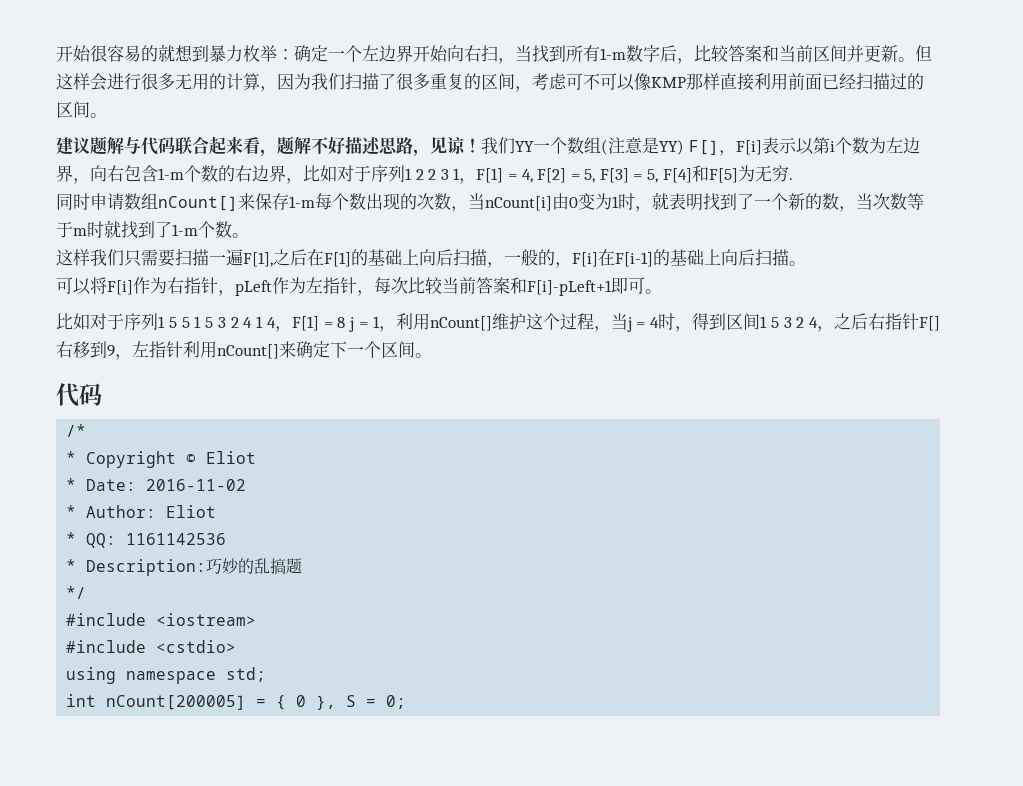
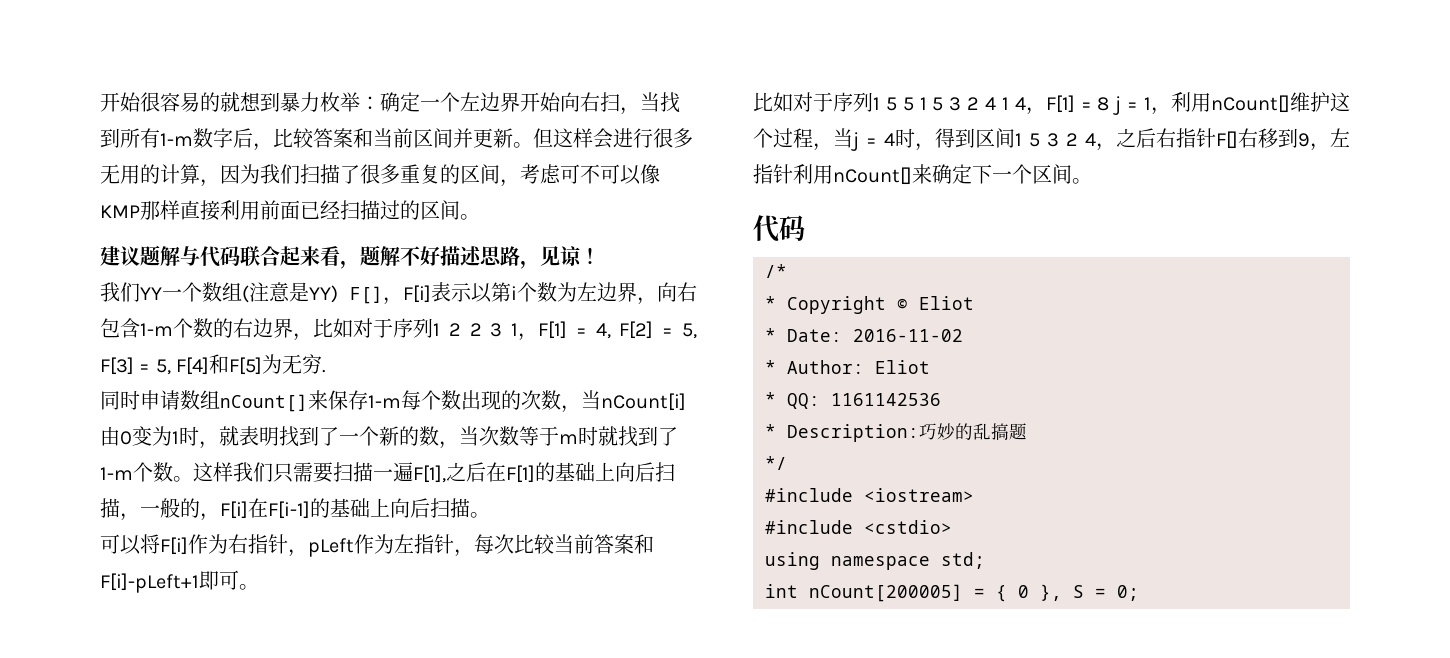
- 建议题解与代码联合起来看，题解不好描述思路，见谅！我们YY一个数组(注意是YY) F[]，F[i]表示以第i个数为左边界，向右包含1-m个数的右边界，比如对于序列1 2 2 3 1，F[1] = 4, F[2] = 5, F[3] = 5, F[4]和F[5]为无穷.
+ 建议题解与代码联合起来看，题解不好描述思路，见谅！
+ 我们YY一个数组(注意是YY) F[]，F[i]表示以第i个数为左边界，向右包含1-m个数的右边界，比如对于序列1 2 2 3 1，F[1] = 4, F[2] = 5, F[3] = 5, F[4]和F[5]为无穷.
- 同时申请数组nCount[]来保存1-m每个数出现的次数，当nCount[i]由0变为1时，就表明找到了一个新的数，当次数等于m时就找到了1-m个数。
- 这样我们只需要扫描一遍F[1],之后在F[1]的基础上向后扫描，一般的，F[i]在F[i-1]的基础上向后扫描。
+ 同时申请数组nCount[]来保存1-m每个数出现的次数，当nCount[i]由0变为1时，就表明找到了一个新的数，当次数等于m时就找到了1-m个数。这样我们只需要扫描一遍F[1],之后在F[1]的基础上向后扫描，一般的，F[i]在F[i-1]的基础上向后扫描。

